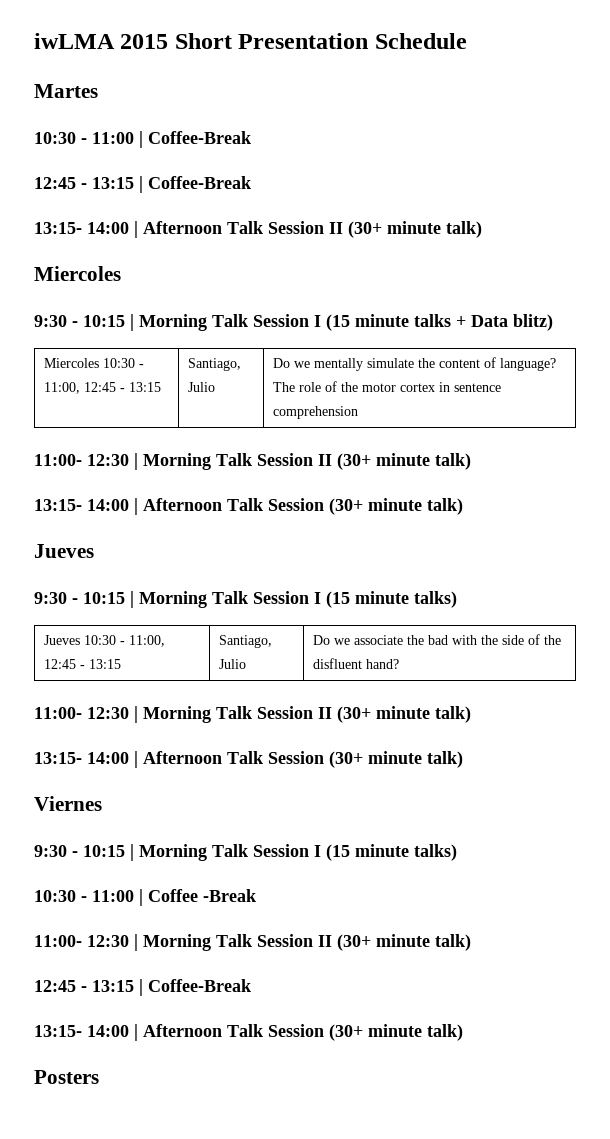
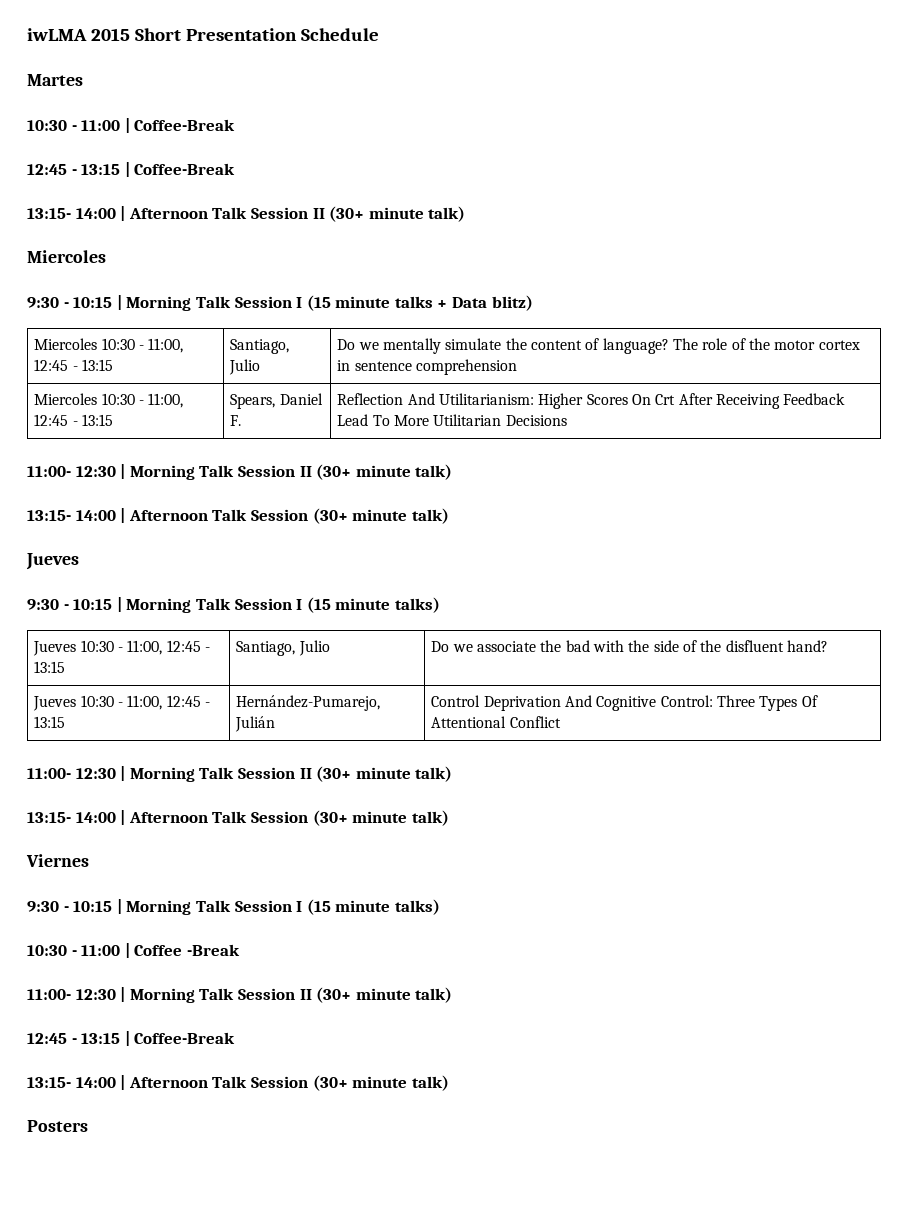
+ Miercoles 10:30 - 11:00, 12:45 - 13:15 | Spears, Daniel F. | Reflection And Utilitarianism: Higher Scores On Crt After Receiving Feedback Lead To More Utilitarian Decisions
+ Jueves 10:30 - 11:00, 12:45 - 13:15 | Hernández-Pumarejo, Julián | Control Deprivation And Cognitive Control: Three Types Of Attentional Conflict

